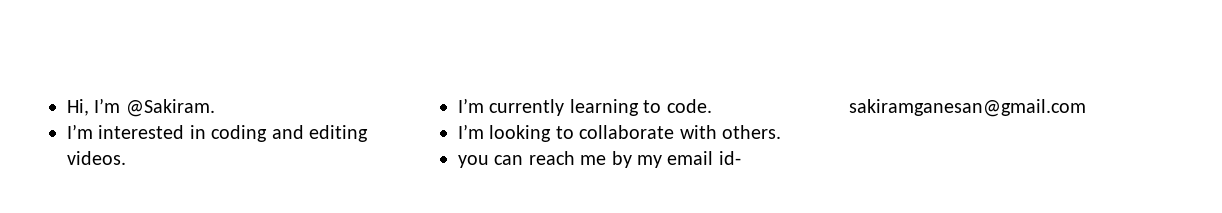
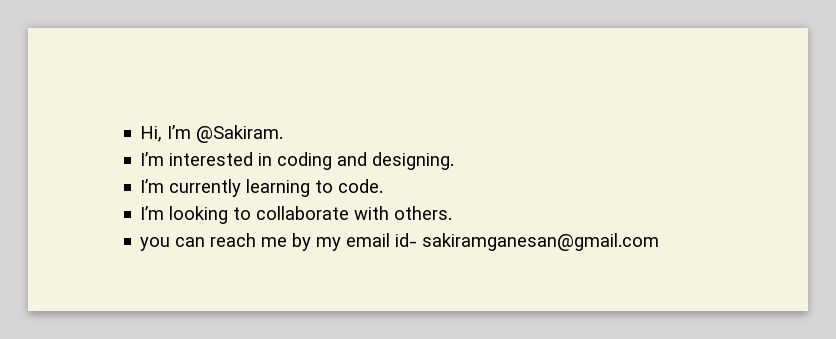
- I’m interested in coding and editing videos.
+ I’m interested in coding and designing.

